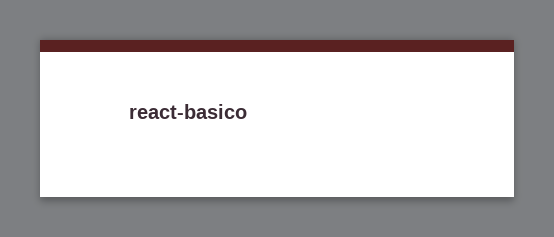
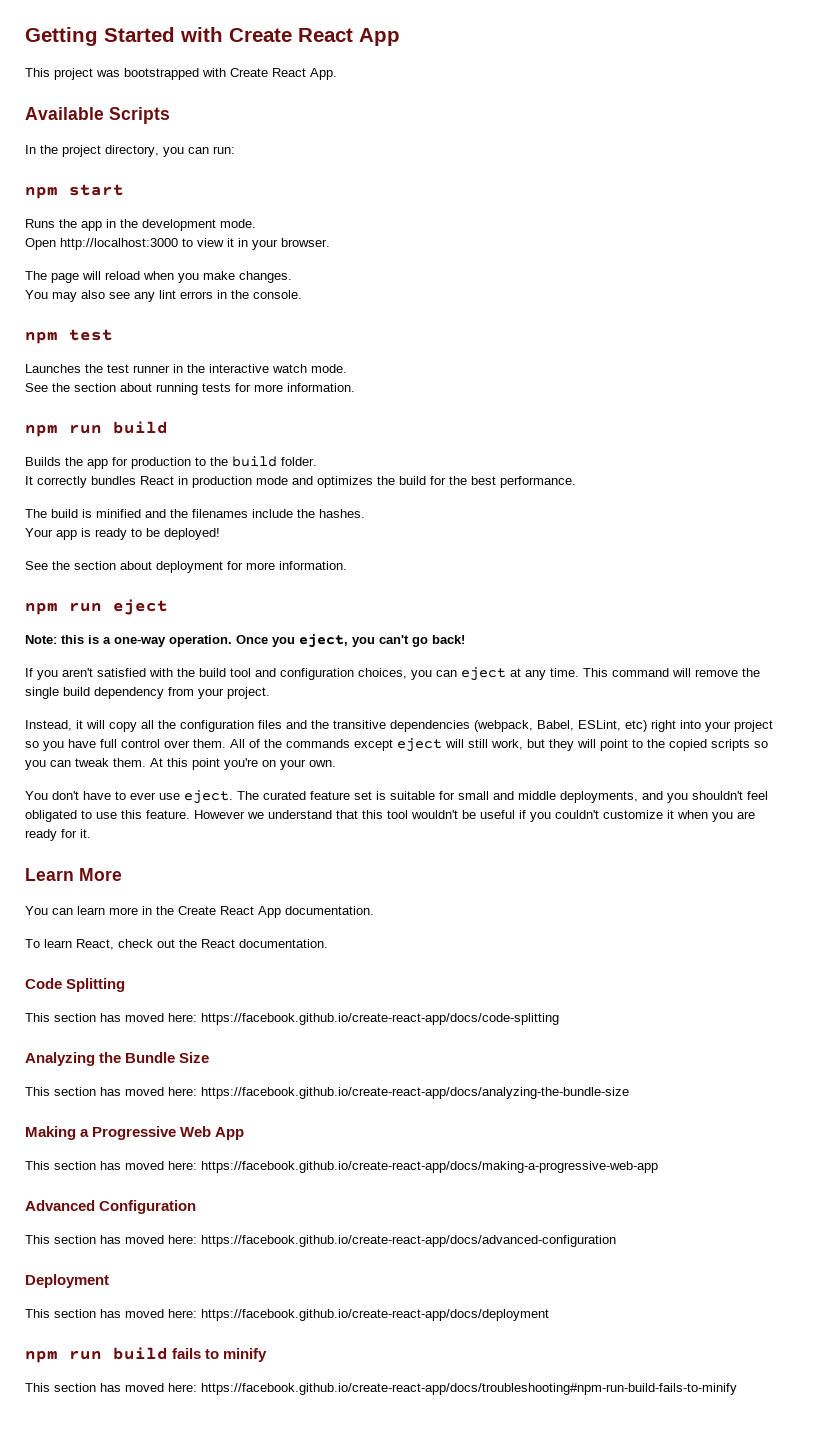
- react-basico
+ Getting Started with Create React App
+ This project was bootstrapped with Create React App.
+ Available Scripts
+ In the project directory, you can run:
+ npm start
+ Runs the app in the development mode.
+ Open http://localhost:3000 to view it in your browser.
+ The page will reload when you make changes.
+ You may also see any lint errors in the console.
+ npm test
+ Launches the test runner in the interactive watch mode.
+ See the section about running tests for more information.
+ npm run build
+ Builds the app for production to the build folder.
+ It correctly bundles React in production mode and optimizes the build for the best performance.
+ The build is minified and the filenames include the hashes.
+ Your app is ready to be deployed!
+ See the section about deployment for more information.
+ npm run eject
+ Note: this is a one-way operation. Once you eject, you can't go back!
+ If you aren't satisfied with the build tool and configuration choices, you can eject at any time. This command will remove the single build dependency from your project.
+ Instead, it will copy all the configuration files and the transitive dependencies (webpack, Babel, ESLint, etc) right into your project so you have full control over them. All of the commands except eject will still work, but they will point to the copied scripts so you can tweak them. At this point you're on your own.
+ You don't have to ever use eject. The curated feature set is suitable for small and middle deployments, and you shouldn't feel obligated to use this feature. However we understand that this tool wouldn't be useful if you couldn't customize it when you are ready for it.
+ Learn More
+ You can learn more in the Create React App documentation.
+ To learn React, check out the React documentation.
+ Code Splitting
+ This section has moved here: https://facebook.github.io/create-react-app/docs/code-splitting
+ Analyzing the Bundle Size
+ This section has moved here: https://facebook.github.io/create-react-app/docs/analyzing-the-bundle-size
+ Making a Progressive Web App
+ This section has moved here: https://facebook.github.io/create-react-app/docs/making-a-progressive-web-app
+ Advanced Configuration
+ This section has moved here: https://facebook.github.io/create-react-app/docs/advanced-configuration
+ Deployment
+ This section has moved here: https://facebook.github.io/create-react-app/docs/deployment
+ npm run build fails to minify
+ This section has moved here: https://facebook.github.io/create-react-app/docs/troubleshooting#npm-run-build-fails-to-minify

